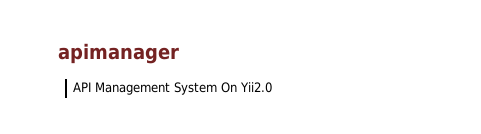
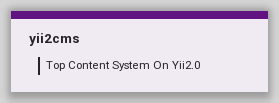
- apimanager
- API Management System On Yii2.0
+ yii2cms
+ Top Content System On Yii2.0

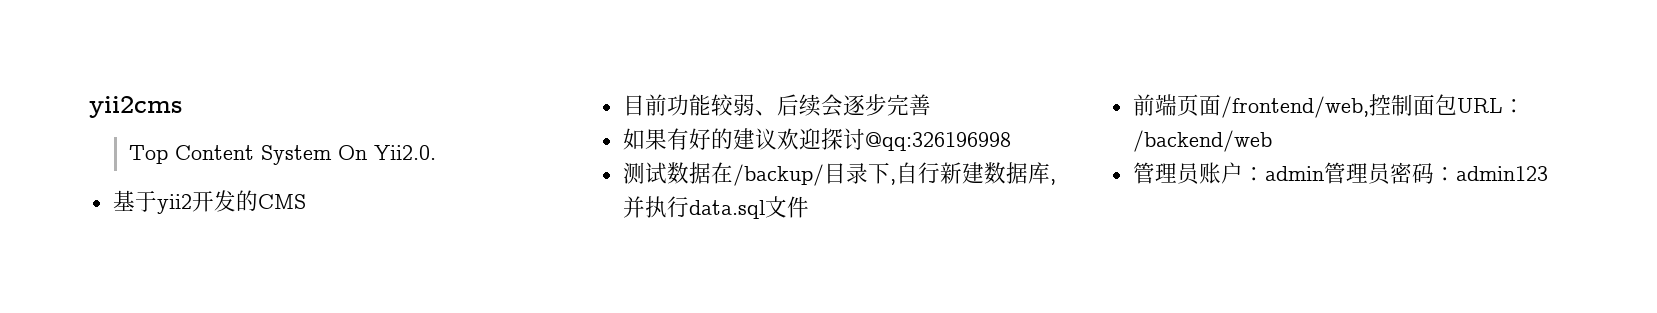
- Top Content System On Yii2.0
+ Top Content System On Yii2.0.
+ 基于yii2开发的CMS
+ 目前功能较弱、后续会逐步完善
+ 如果有好的建议欢迎探讨@qq:326196998
+ 测试数据在/backup/目录下,自行新建数据库,并执行data.sql文件
+ 前端页面/frontend/web,控制面包URL：/backend/web
+ 管理员账户：admin管理员密码：admin123

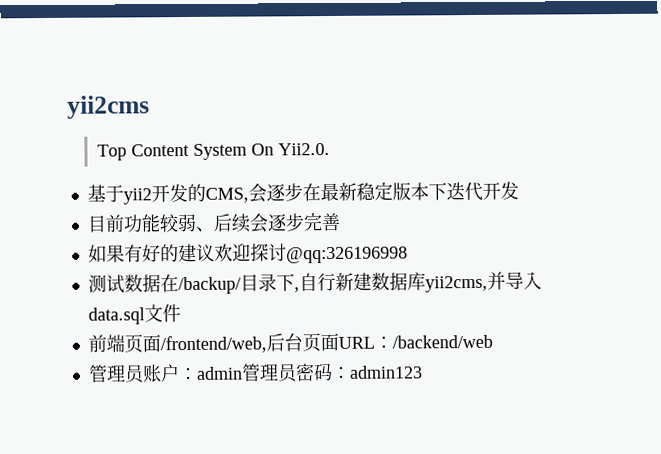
- 基于yii2开发的CMS
+ 基于yii2开发的CMS,会逐步在最新稳定版本下迭代开发
- 测试数据在/backup/目录下,自行新建数据库,并执行data.sql文件
+ 测试数据在/backup/目录下,自行新建数据库yii2cms,并导入data.sql文件
- 前端页面/frontend/web,控制面包URL：/backend/web
+ 前端页面/frontend/web,后台页面URL：/backend/web

